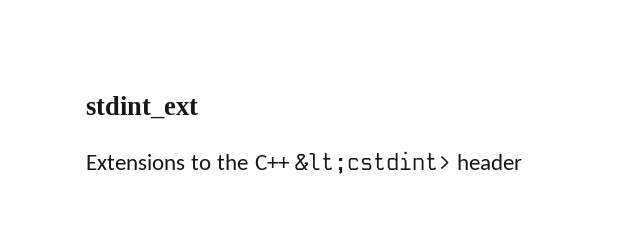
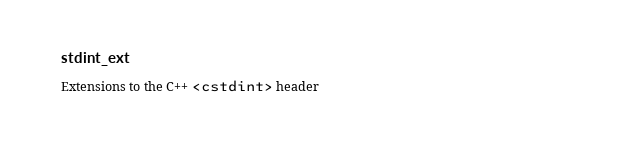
- Extensions to the C++ &lt;cstdint> header
+ Extensions to the C++ <cstdint> header

